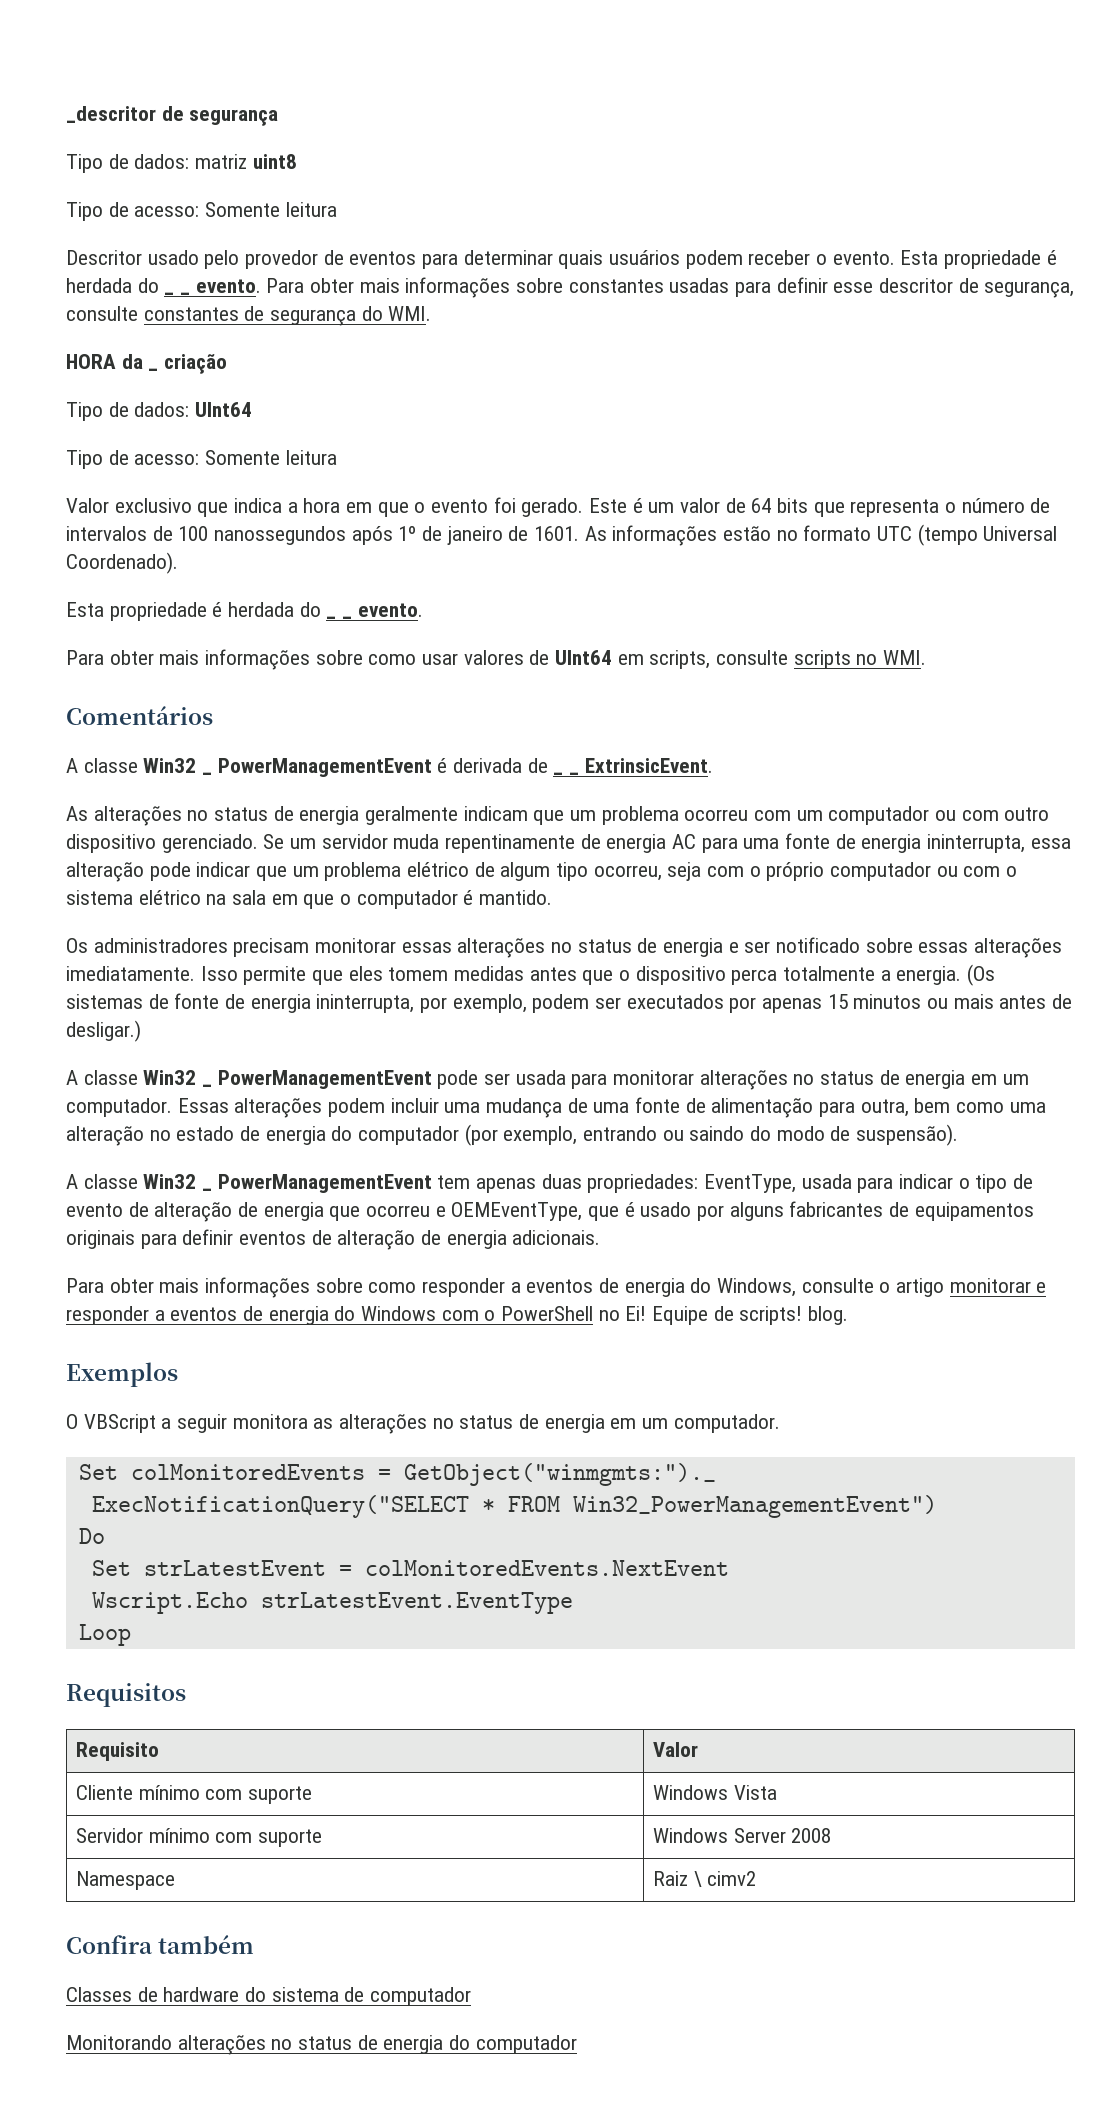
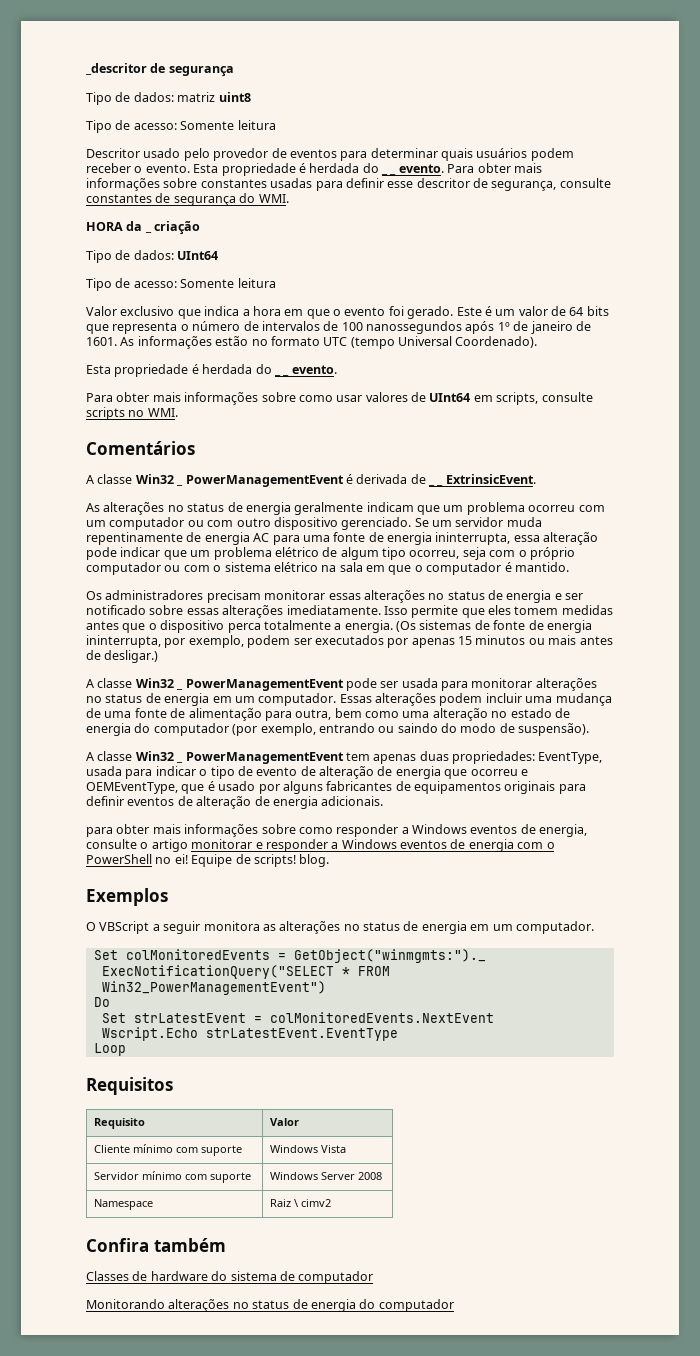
- Para obter mais informações sobre como responder a eventos de energia do Windows, consulte o artigo monitorar e responder a eventos de energia do Windows com o PowerShell no Ei!
+ para obter mais informações sobre como responder a Windows eventos de energia, consulte o artigo monitorar e responder a Windows eventos de energia com o PowerShell no ei!

